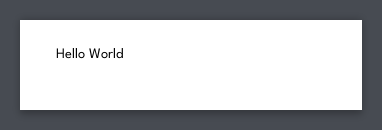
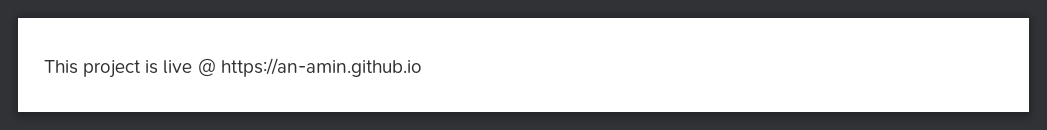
- Hello World
+ This project is live @ https://an-amin.github.io

